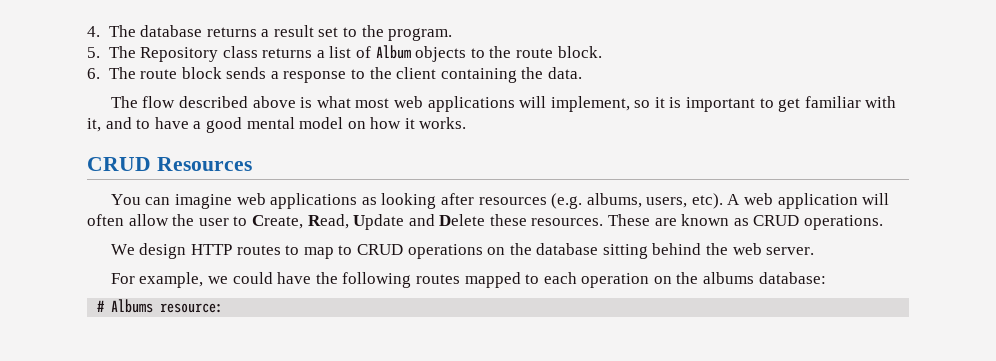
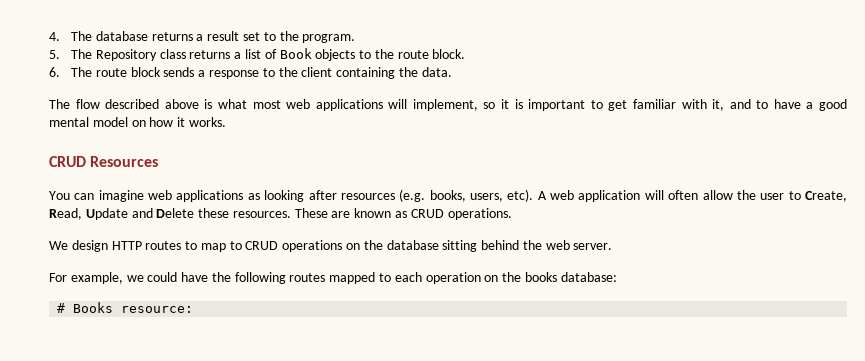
- 5. The Repository class returns a list of Album objects to the route block.
+ 5. The Repository class returns a list of Book objects to the route block.
- You can imagine web applications as looking after resources (e.g. albums, users, etc).
+ You can imagine web applications as looking after resources (e.g. books, users, etc).
- For example, we could have the following routes mapped to each operation on the albums database:
+ For example, we could have the following routes mapped to each operation on the books database:
- # Albums resource:
+ # Books resource:

